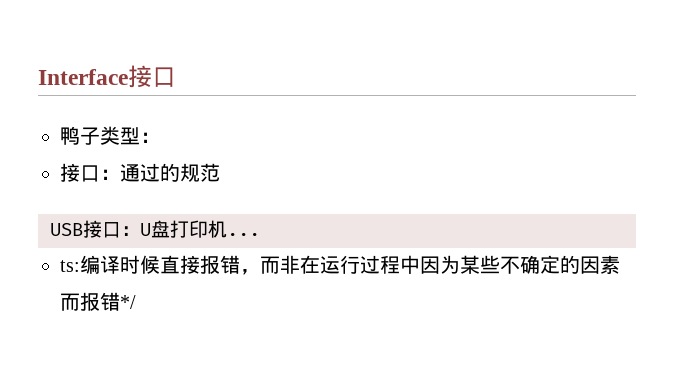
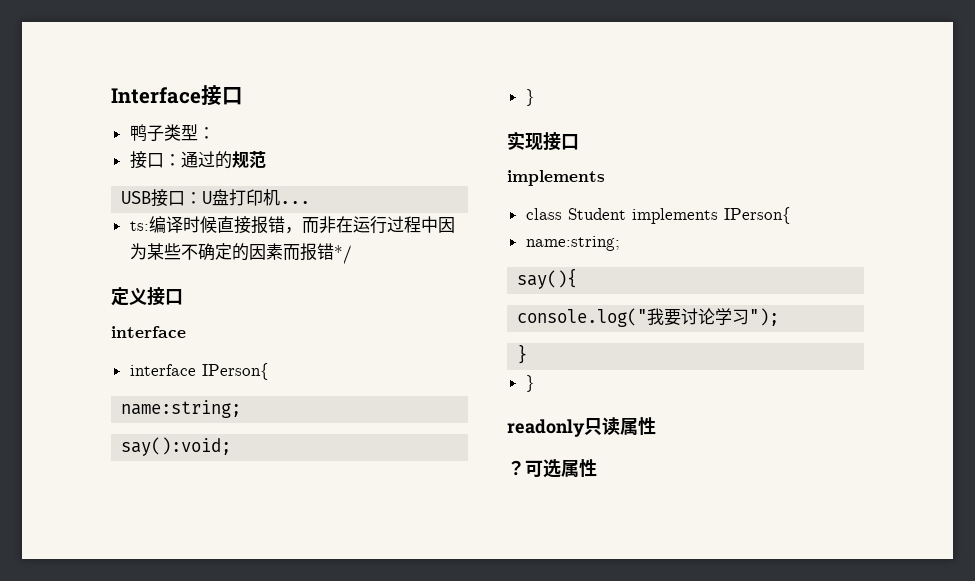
+ 定义接口
+ interface
+ interface IPerson{
+ name:string;
+ say():void;
+ }
+ 实现接口
+ implements
+ class Student implements IPerson{
+ name:string;
+ say(){
+ console.log("我要讨论学习");
+ }
+ }
+ readonly只读属性
+ ？可选属性

